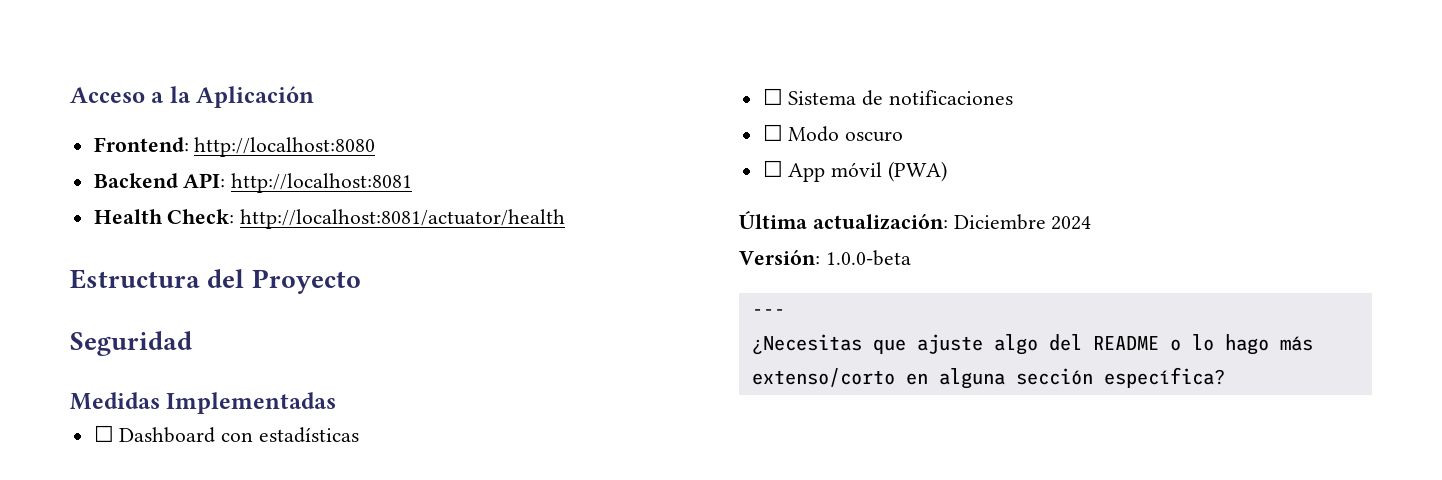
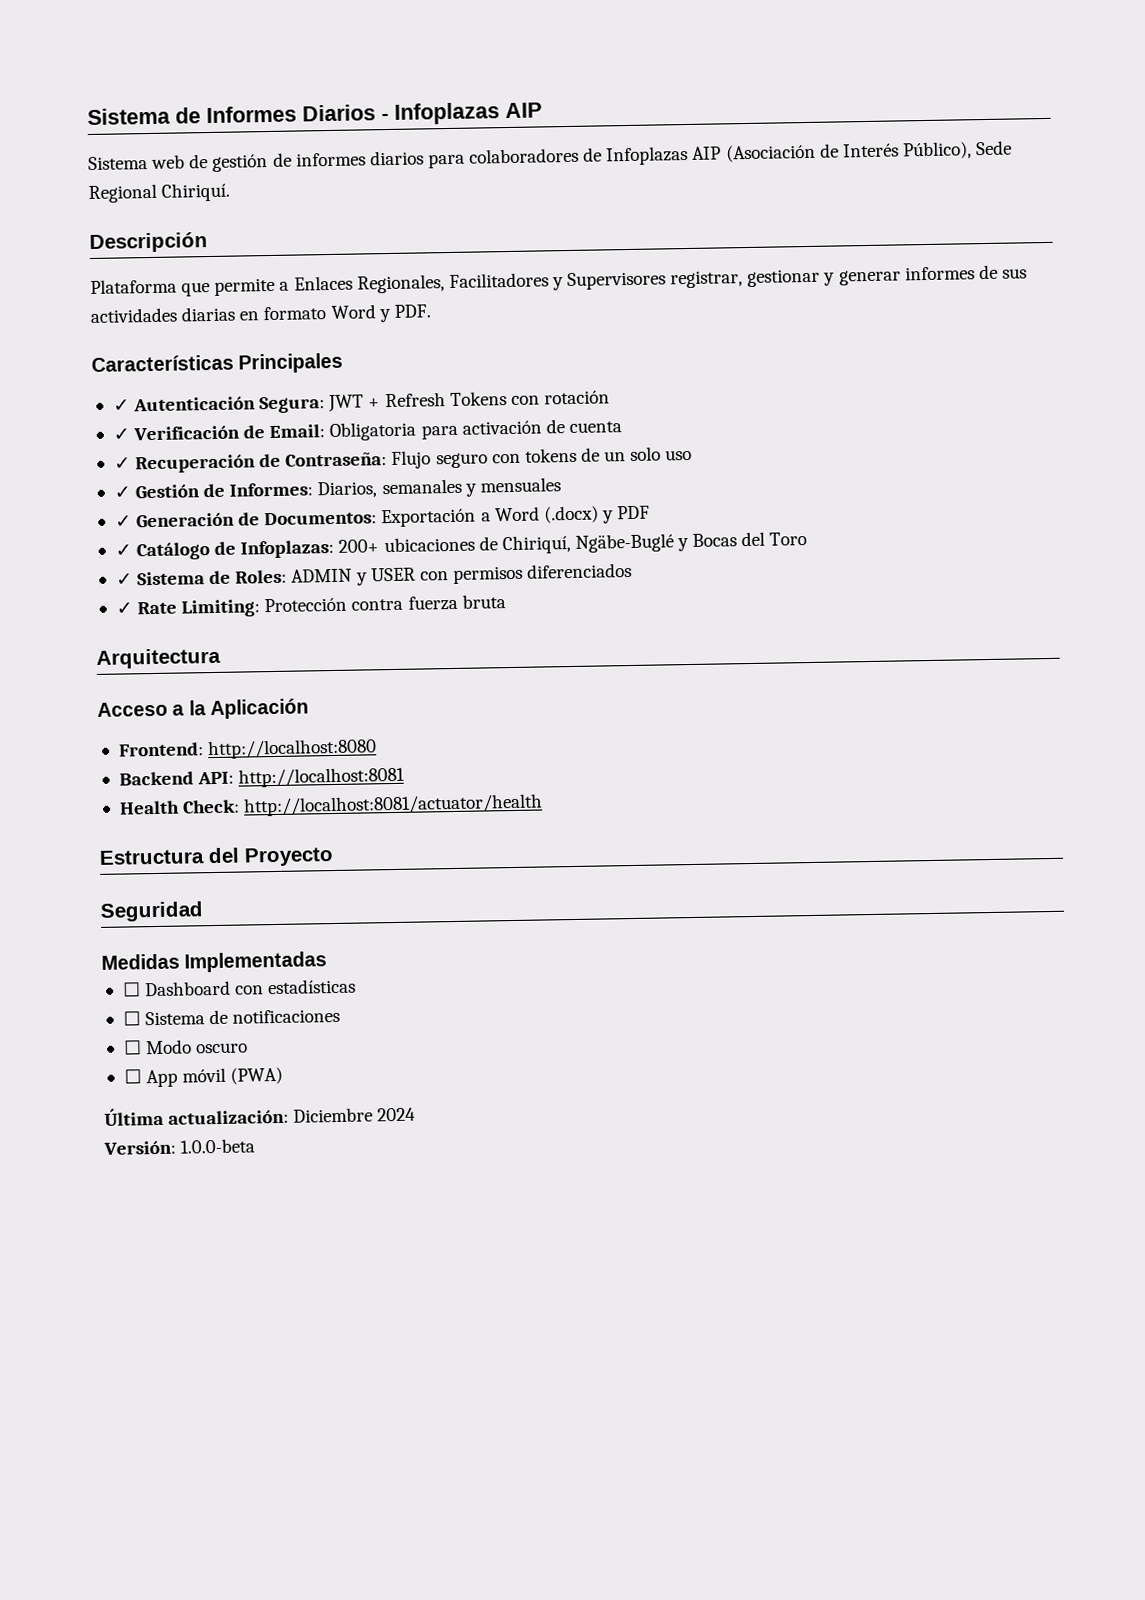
+ Sistema de Informes Diarios - Infoplazas AIP
+ Sistema web de gestión de informes diarios para colaboradores de Infoplazas AIP (Asociación de Interés Público), Sede Regional Chiriquí.
+ Descripción
+ Plataforma que permite a Enlaces Regionales, Facilitadores y Supervisores registrar, gestionar y generar informes de sus actividades diarias en formato Word y PDF.
+ Características Principales
+ ✓ Autenticación Segura: JWT + Refresh Tokens con rotación
+ ✓ Verificación de Email: Obligatoria para activación de cuenta
+ ✓ Recuperación de Contraseña: Flujo seguro con tokens de un solo uso
+ ✓ Gestión de Informes: Diarios, semanales y mensuales
+ ✓ Generación de Documentos: Exportación a Word (.docx) y PDF
+ ✓ Catálogo de Infoplazas: 200+ ubicaciones de Chiriquí, Ngäbe-Buglé y Bocas del Toro
+ ✓ Sistema de Roles: ADMIN y USER con permisos diferenciados
+ ✓ Rate Limiting: Protección contra fuerza bruta
+ Arquitectura
- ---
- ¿Necesitas que ajuste algo del README o lo hago más extenso/corto en alguna sección específica?

